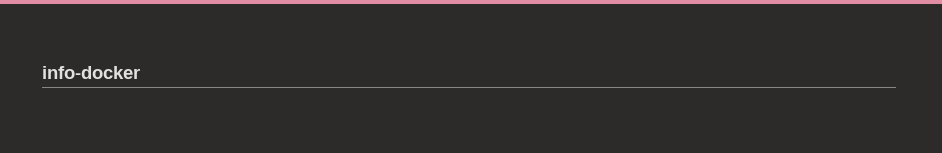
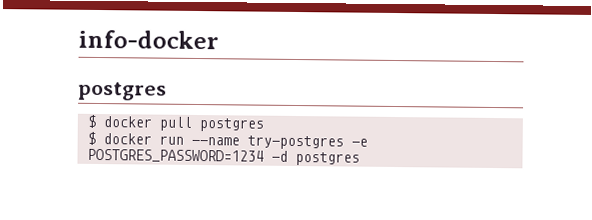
  info-docker
+ postgres
+ $ docker pull postgres
+ $ docker run --name try-postgres -e POSTGRES_PASSWORD=1234 -d postgres

